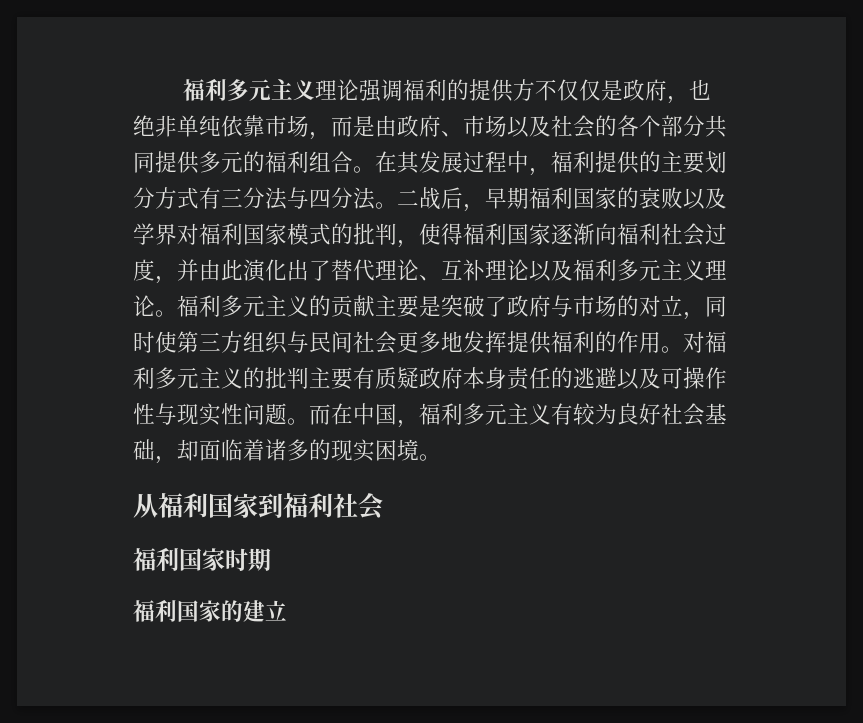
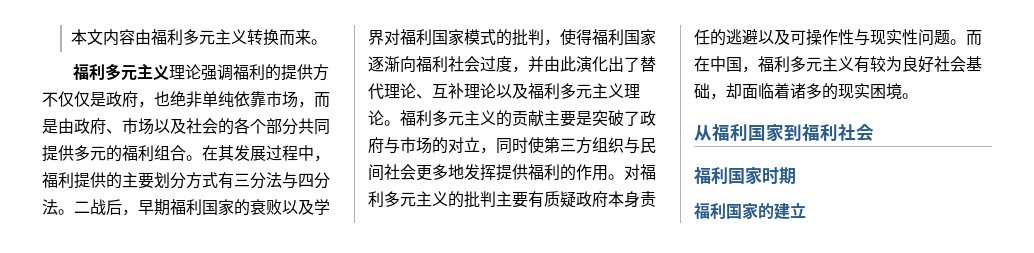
+ 本文内容由福利多元主义转换而来。

